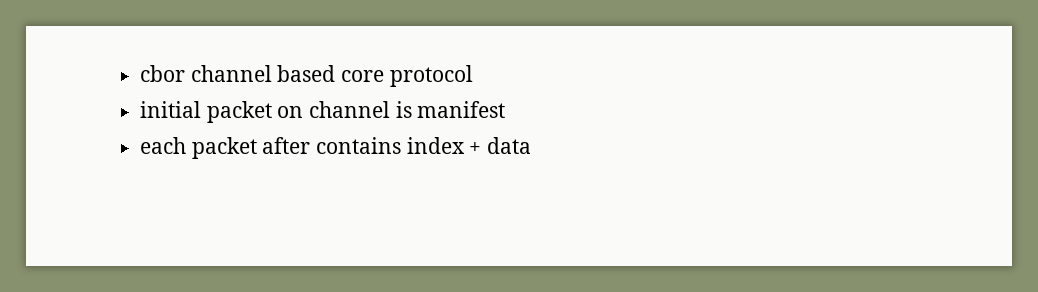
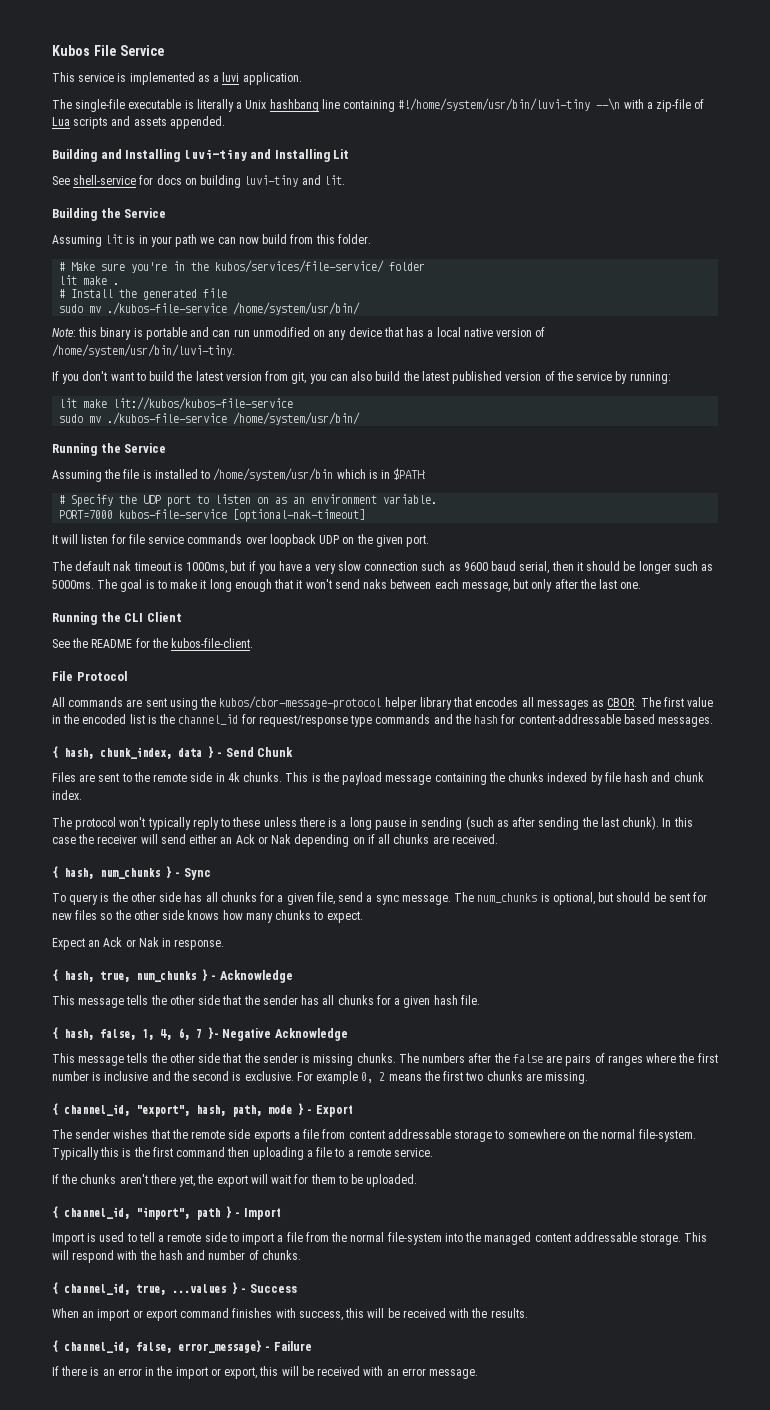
- cbor channel based core protocol
- initial packet on channel is manifest
- each packet after contains index + data
+ Kubos File Service
+ This service is implemented as a luvi application.
+ The single-file executable is literally a Unix hashbang line containing #!/home/system/usr/bin/luvi-tiny --\n with a zip-file of Lua scripts and assets appended.
+ Building and Installing luvi-tiny and Installing Lit
+ See shell-service for docs on building luvi-tiny and lit.
+ Building the Service
+ Assuming lit is in your path we can now build from this folder.
+ # Make sure you're in the kubos/services/file-service/ folder
+ lit make .
+ # Install the generated file
+ sudo mv ./kubos-file-service /home/system/usr/bin/
+ Note: this binary is portable and can run unmodified on any device that has a local native version of /home/system/usr/bin/luvi-tiny.
+ If you don't want to build the latest version from git, you can also build the latest published version of the service by running:
+ lit make lit://kubos/kubos-file-service
+ sudo mv ./kubos-file-service /home/system/usr/bin/
+ Running the Service
+ Assuming the file is installed to /home/system/usr/bin which is in $PATH:
+ # Specify the UDP port to listen on as an environment variable.
+ PORT=7000 kubos-file-service [optional-nak-timeout]
+ It will listen for file service commands over loopback UDP on the given port.
+ The default nak timeout is 1000ms, but if you have a very slow connection such as 9600 baud serial, then it should be longer such as 5000ms. The goal is to make it long enough that it won't send naks between each message, but only after the last one.
+ Running the CLI Client
+ See the README for the kubos-file-client.
+ File Protocol
+ All commands are sent using the kubos/cbor-message-protocol helper library that encodes all messages as CBOR. The first value in the encoded list is the channel_id for request/response type commands and the hash for content-addressable based messages.
+ { hash, chunk_index, data } - Send Chunk
+ Files are sent to the remote side in 4k chunks. This is the payload message containing the chunks indexed by file hash and chunk index.
+ The protocol won't typically reply to these unless there is a long pause in sending (such as after sending the last chunk). In this case the receiver will send either an Ack or Nak depending on if all chunks are received.
+ { hash, num_chunks } - Sync
+ To query is the other side has all chunks for a given file, send a sync message. The num_chunks is optional, but should be sent for new files so the other side knows how many chunks to expect.
+ Expect an Ack or Nak in response.
+ { hash, true, num_chunks } - Acknowledge
+ This message tells the other side that the sender has all chunks for a given hash file.
+ { hash, false, 1, 4, 6, 7 }- Negative Acknowledge
+ This message tells the other side that the sender is missing chunks. The numbers after the false are pairs of ranges where the first number is inclusive and the second is exclusive. For example 0, 2 means the first two chunks are missing.
+ { channel_id, "export", hash, path, mode } - Export
+ The sender wishes that the remote side exports a file from content addressable storage to somewhere on the normal file-system. Typically this is the first command then uploading a file to a remote service.
+ If the chunks aren't there yet, the export will wait for them to be uploaded.
+ { channel_id, "import", path } - Import
+ Import is used to tell a remote side to import a file from the normal file-system into the managed content addressable storage. This will respond with the hash and number of chunks.
+ { channel_id, true, ...values } - Success
+ When an import or export command finishes with success, this will be received with the results.
+ { channel_id, false, error_message} - Failure
+ If there is an error in the import or export, this will be received with an error message.

